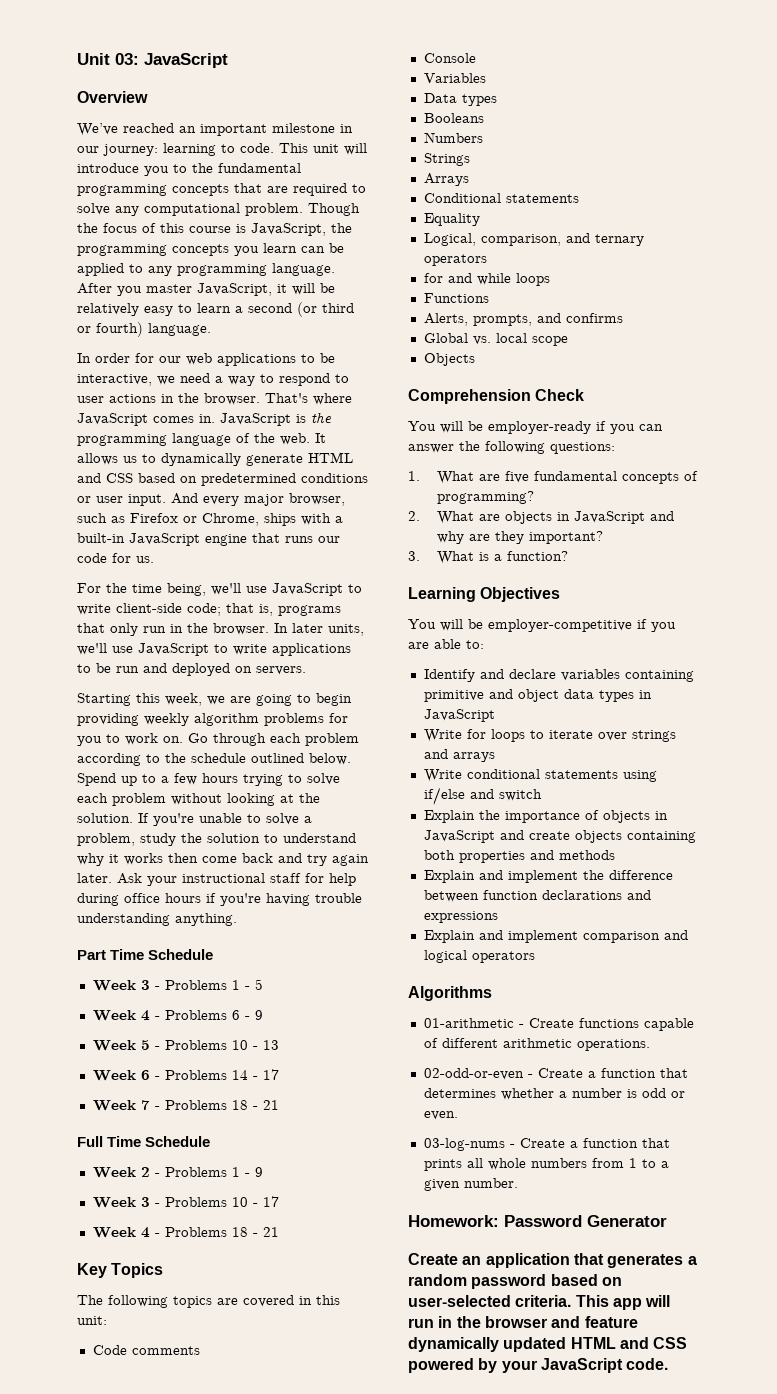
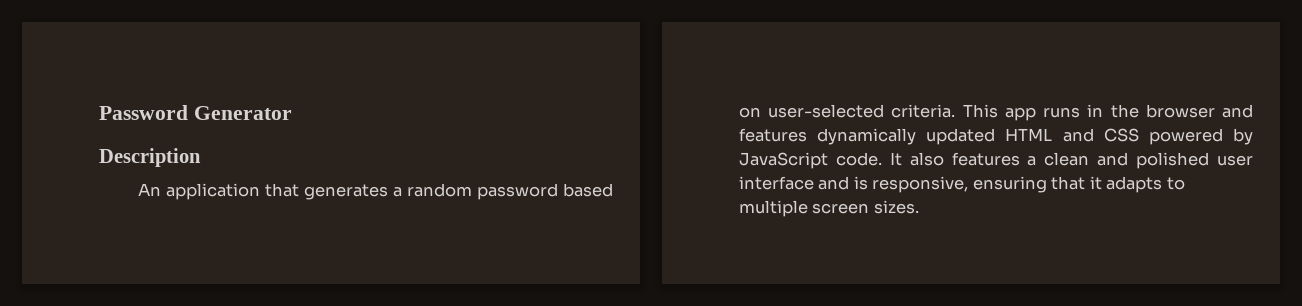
- Unit 03: JavaScript
- Overview
- We’ve reached an important milestone in our journey: learning to code. This unit will introduce you to the fundamental programming concepts that are required to solve any computational problem. Though the focus of this course is JavaScript, the programming concepts you learn can be applied to any programming language. After you master JavaScript, it will be relatively easy to learn a second (or third or fourth) language.
- In order for our web applications to be interactive, we need a way to respond to user actions in the browser. That's where JavaScript comes in. JavaScript is the programming language of the web. It allows us to dynamically generate HTML and CSS based on predetermined conditions or user input. And every major browser, such as Firefox or Chrome, ships with a built-in JavaScript engine that runs our code for us.
- For the time being, we'll use JavaScript to write client-side code; that is, programs that only run in the browser. In later units, we'll use JavaScript to write applications to be run and deployed on servers.
- Starting this week, we are going to begin providing weekly algorithm problems for you to work on. Go through each problem according to the schedule outlined below. Spend up to a few hours trying to solve each problem without looking at the solution. If you're unable to solve a problem, study the solution to understand why it works then come back and try again later. Ask your instructional staff for help during office hours if you're having trouble understanding anything.
- Part Time Schedule
- Week 3 - Problems 1 - 5
- Week 4 - Problems 6 - 9
- Week 5 - Problems 10 - 13
- Week 6 - Problems 14 - 17
- Week 7 - Problems 18 - 21
- Full Time Schedule
- Week 2 - Problems 1 - 9
- Week 3 - Problems 10 - 17
- Week 4 - Problems 18 - 21
- Key Topics
- The following topics are covered in this unit:
- Code comments
- Console
- Variables
- Data types
- Booleans
- Numbers
- Strings
- Arrays
- Conditional statements
- Equality
- Logical, comparison, and ternary operators
- for and while loops
- Functions
- Alerts, prompts, and confirms
- Global vs. local scope
- Objects
- Comprehension Check
- You will be employer-ready if you can answer the following questions:
- 1. What are five fundamental concepts of programming?
- 2. What are objects in JavaScript and why are they important?
- 3. What is a function?
- Learning Objectives
- You will be employer-competitive if you are able to:
- Identify and declare variables containing primitive and object data types in JavaScript
- Write for loops to iterate over strings and arrays
- Write conditional statements using if/else and switch
- Explain the importance of objects in JavaScript and create objects containing both properties and methods
- Explain and implement the difference between function declarations and expressions
- Explain and implement comparison and logical operators
- Algorithms
- 01-arithmetic - Create functions capable of different arithmetic operations.
- 02-odd-or-even - Create a function that determines whether a number is odd or even.
- 03-log-nums - Create a function that prints all whole numbers from 1 to a given number.
- Homework: Password Generator
+ Password Generator
- Create an application that generates a random password based on user-selected criteria.
+ Description
+ An application that generates a random password based on user-selected criteria.
- This app will run in the browser and feature dynamically updated HTML and CSS powered by your JavaScript code.
+ This app runs in the browser and features dynamically updated HTML and CSS powered by JavaScript code.
+ It also features a clean and polished user interface and is responsive, ensuring that it adapts to multiple screen sizes.

